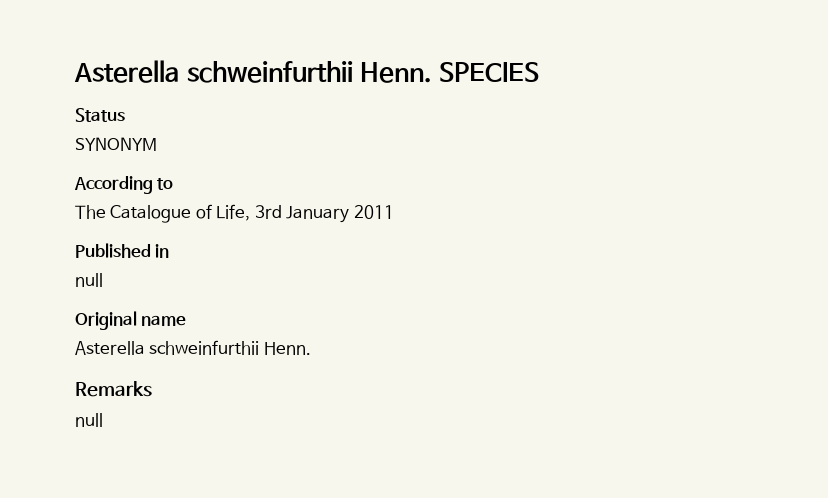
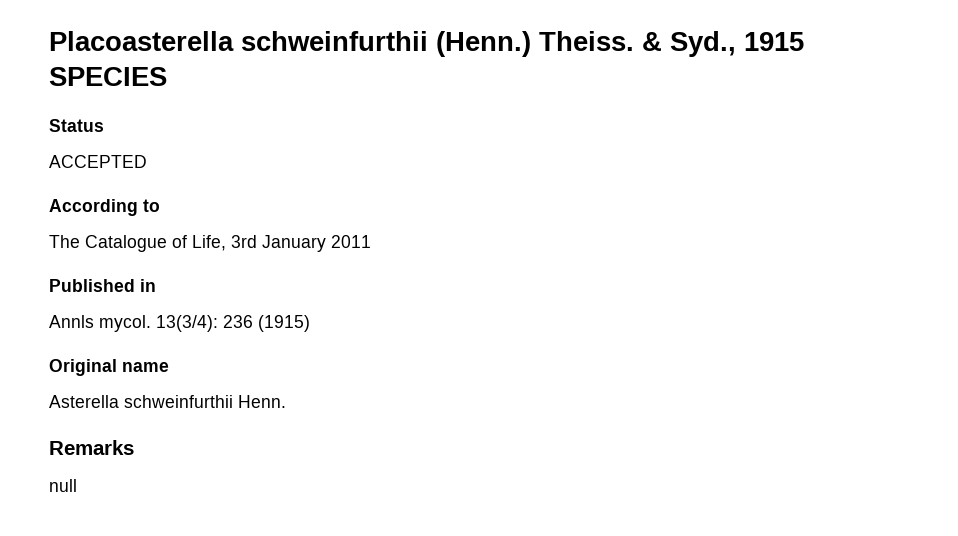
- Asterella schweinfurthii Henn. SPECIES
+ Placoasterella schweinfurthii (Henn.) Theiss. & Syd., 1915 SPECIES
- SYNONYM
+ ACCEPTED
  Published in
- null
+ Annls mycol. 13(3/4): 236 (1915)

